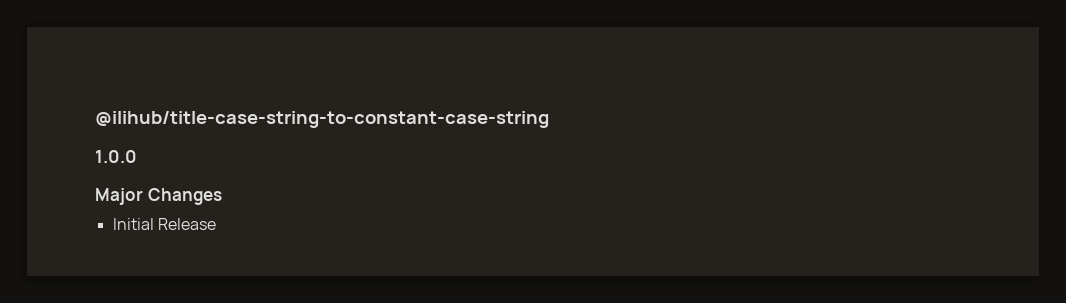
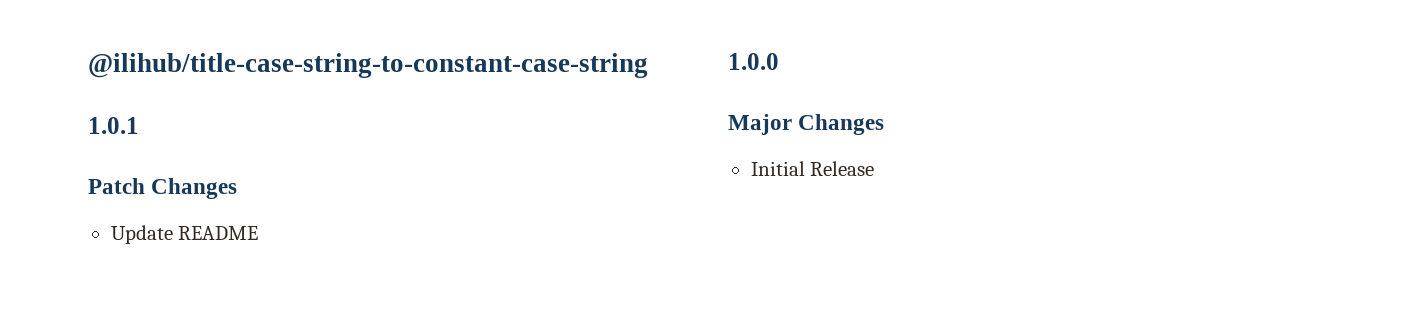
+ 1.0.1
+ Patch Changes
+ Update README

